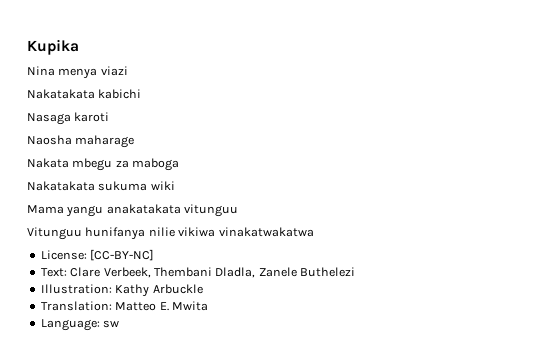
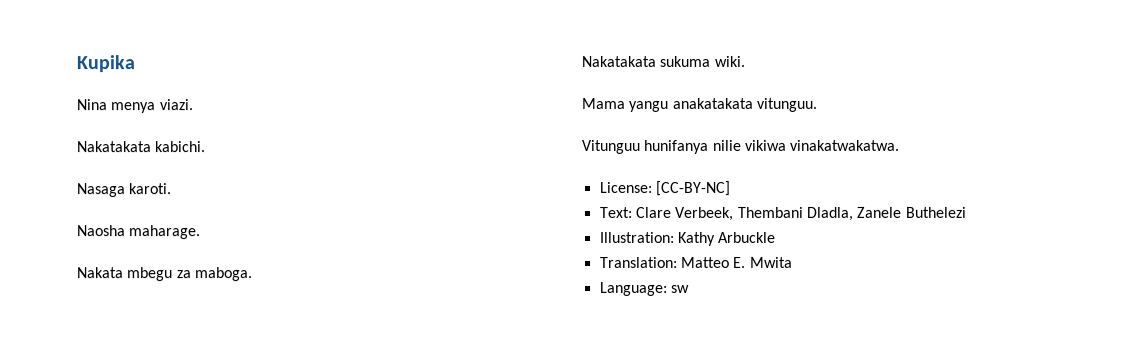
- Nina menya viazi
- Nakatakata kabichi
+ Nina menya viazi.
+ Nakatakata kabichi.
- Nasaga karoti
+ Nasaga karoti.
- Naosha maharage
+ Naosha maharage.
- Nakata mbegu za maboga
+ Nakata mbegu za maboga.
- Nakatakata sukuma wiki
+ Nakatakata sukuma wiki.
- Mama yangu anakatakata vitunguu
+ Mama yangu anakatakata vitunguu.
- Vitunguu hunifanya nilie vikiwa vinakatwakatwa
+ Vitunguu hunifanya nilie vikiwa vinakatwakatwa.

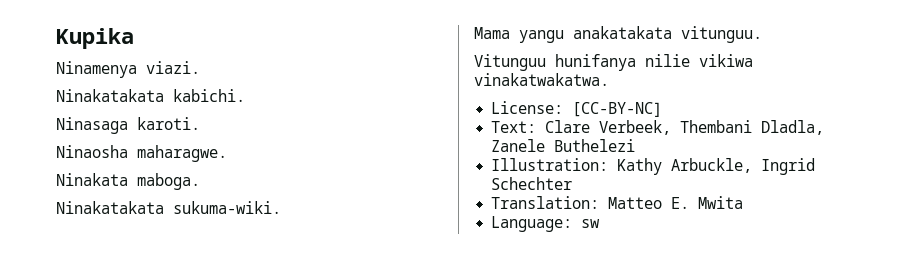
- Nina menya viazi.
+ Ninamenya viazi.
- Nakatakata kabichi.
+ Ninakatakata kabichi.
- Nasaga karoti.
+ Ninasaga karoti.
- Naosha maharage.
- Nakata mbegu za maboga.
- Nakatakata sukuma wiki.
+ Ninaosha maharagwe.
+ Ninakata maboga.
+ Ninakatakata sukuma-wiki.
- Illustration: Kathy Arbuckle
+ Illustration: Kathy Arbuckle, Ingrid Schechter

